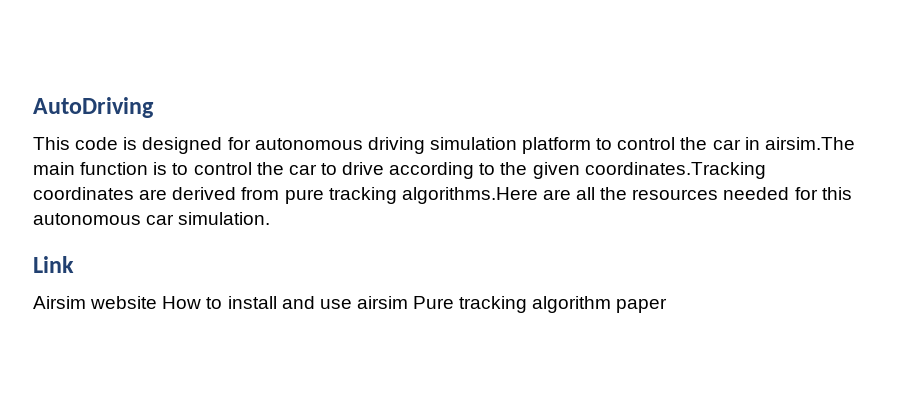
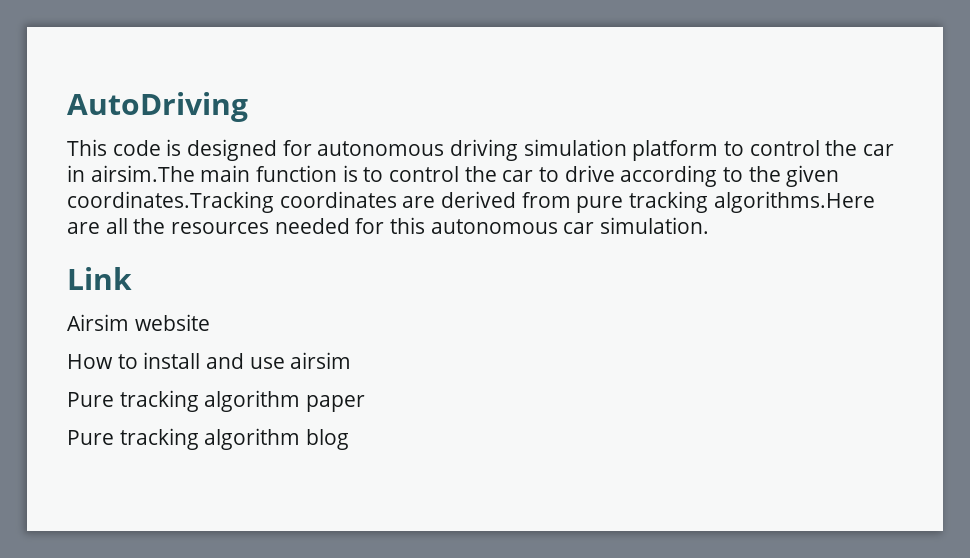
- Airsim website How to install and use airsim Pure tracking algorithm paper
+ Airsim website
+ How to install and use airsim
+ Pure tracking algorithm paper
+ Pure tracking algorithm blog

